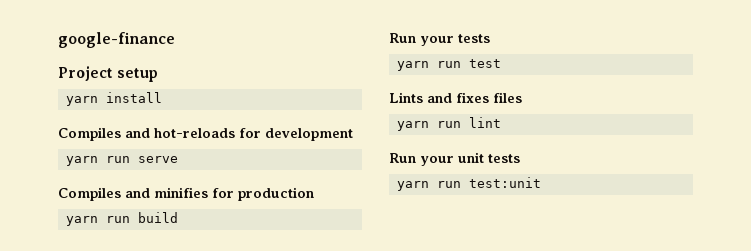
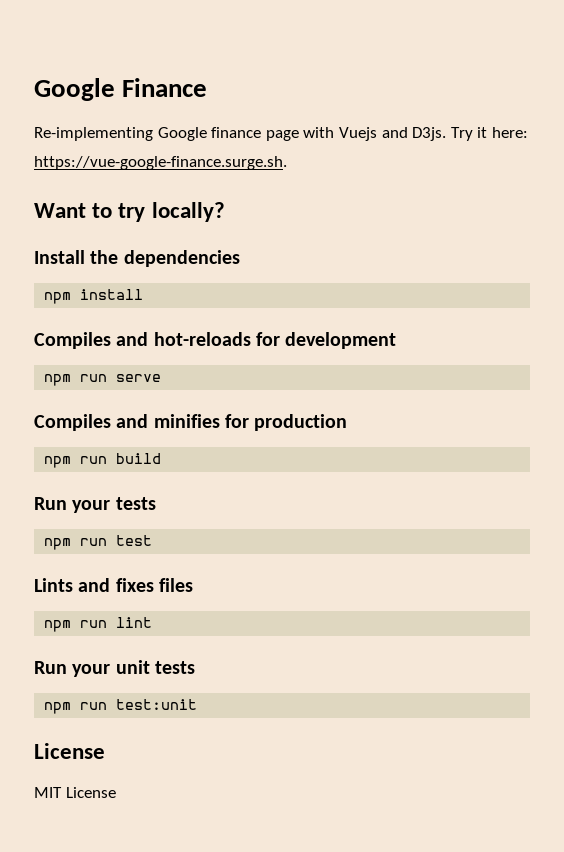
- google-finance
- Project setup
- yarn install
+ Google Finance
+ Re-implementing Google finance page with Vuejs and D3js. Try it here: https://vue-google-finance.surge.sh.
+ Want to try locally?
+ Install the dependencies
+ npm install
- yarn run serve
+ npm run serve
- yarn run build
+ npm run build
- yarn run test
+ npm run test
- yarn run lint
+ npm run lint
- yarn run test:unit
+ npm run test:unit
+ License
+ MIT License

